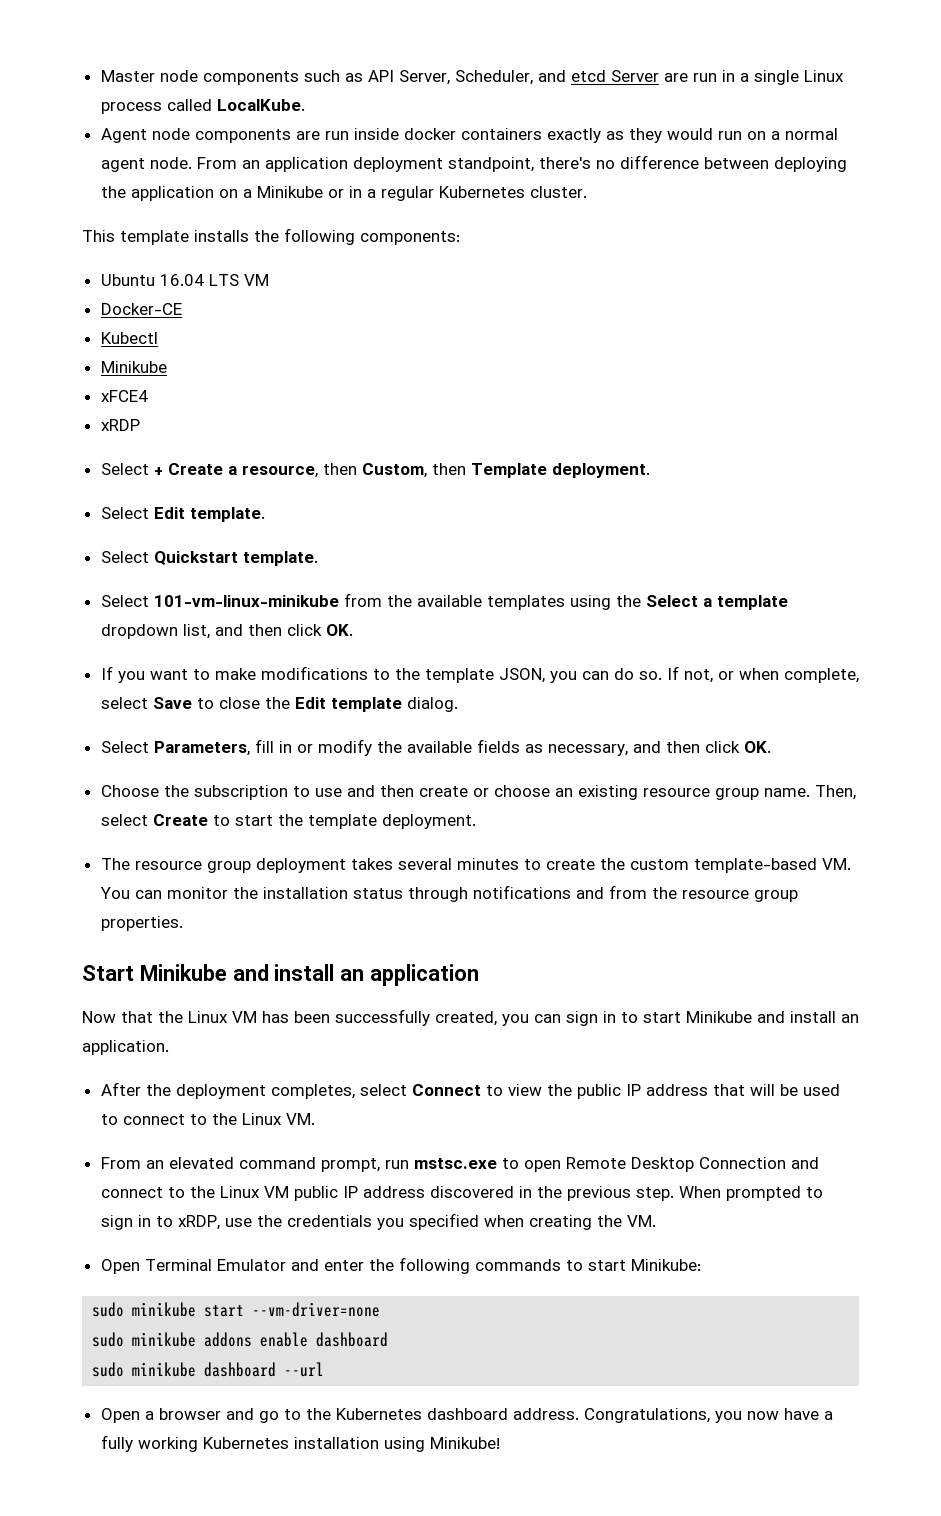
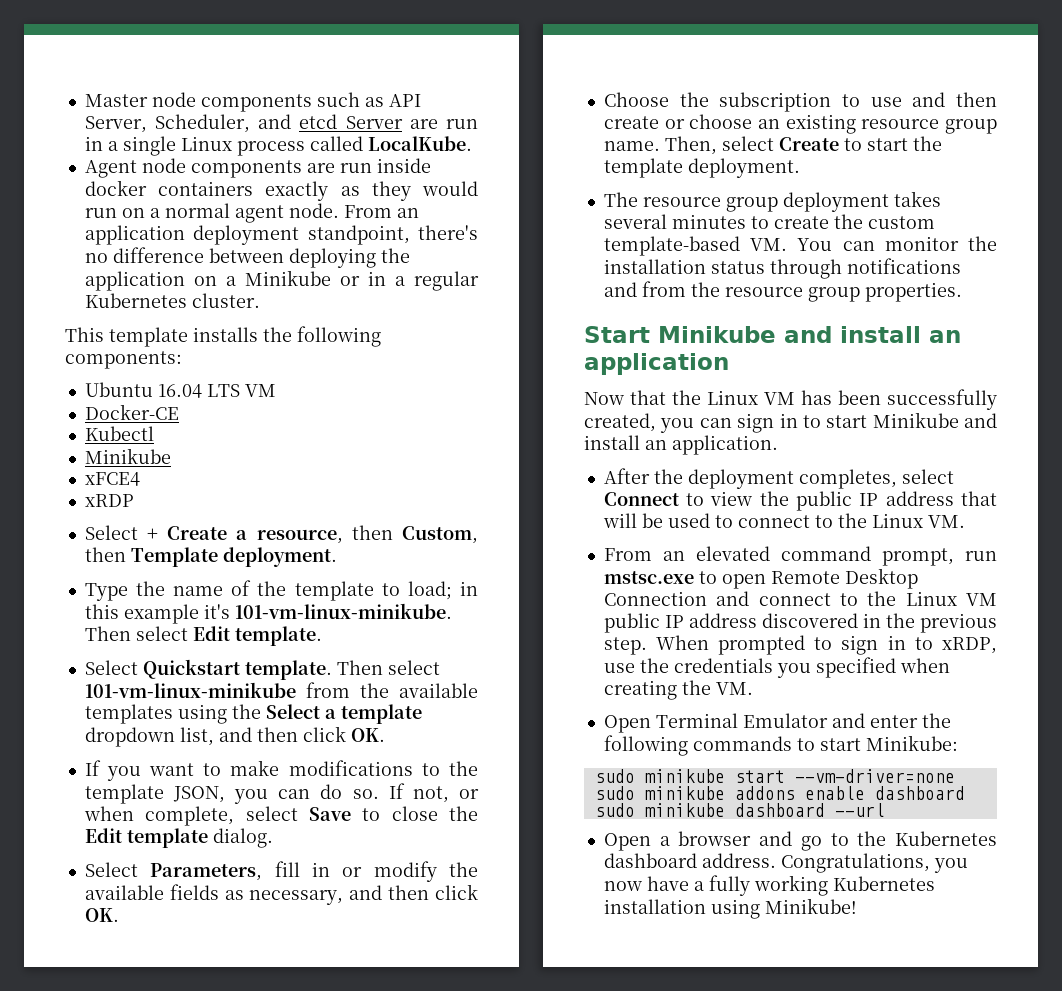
- Select Edit template.
+ Type the name of the template to load; in this example it's 101-vm-linux-minikube. Then select Edit template.
- Select Quickstart template.
- Select 101-vm-linux-minikube from the available templates using the Select a template dropdown list, and then click OK.
+ Select Quickstart template. Then select 101-vm-linux-minikube from the available templates using the Select a template dropdown list, and then click OK.

